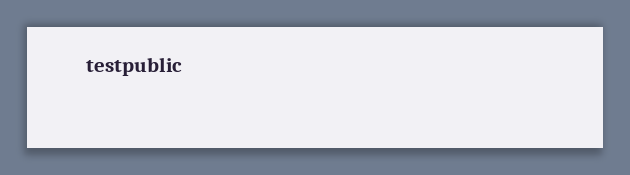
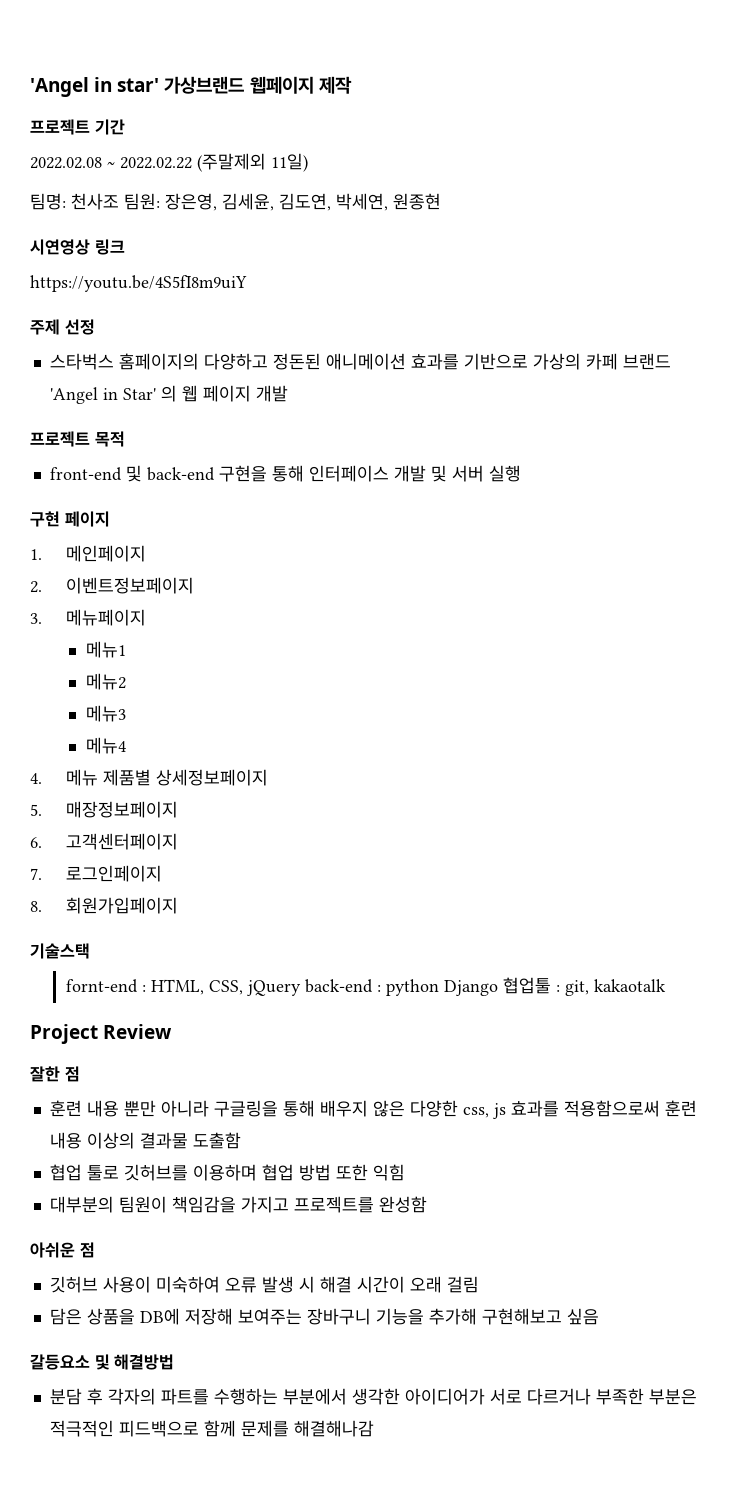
- testpublic
+ 'Angel in star' 가상브랜드 웹페이지 제작
+ 프로젝트 기간
+ 2022.02.08 ~ 2022.02.22 (주말제외 11일)
+ 팀명: 천사조 팀원: 장은영, 김세윤, 김도연, 박세연, 원종현
+ 시연영상 링크
+ https://youtu.be/4S5fI8m9uiY
+ 주제 선정
+ 스타벅스 홈페이지의 다양하고 정돈된 애니메이션 효과를 기반으로 가상의 카페 브랜드 'Angel in Star' 의 웹 페이지 개발
+ 프로젝트 목적
+ front-end 및 back-end 구현을 통해 인터페이스 개발 및 서버 실행
+ 구현 페이지
+ 1. 메인페이지
+ 2. 이벤트정보페이지
+ 3. 메뉴페이지
+ 메뉴1
+ 메뉴2
+ 메뉴3
+ 메뉴4
+ 4. 메뉴 제품별 상세정보페이지
+ 5. 매장정보페이지
+ 6. 고객센터페이지
+ 7. 로그인페이지
+ 8. 회원가입페이지
+ 기술스택
+ fornt-end : HTML, CSS, jQuery back-end : python Django 협업툴 : git, kakaotalk
+ Project Review
+ 잘한 점
+ 훈련 내용 뿐만 아니라 구글링을 통해 배우지 않은 다양한 css, js 효과를 적용함으로써 훈련 내용 이상의 결과물 도출함
+ 협업 툴로 깃허브를 이용하며 협업 방법 또한 익힘
+ 대부분의 팀원이 책임감을 가지고 프로젝트를 완성함
+ 아쉬운 점
+ 깃허브 사용이 미숙하여 오류 발생 시 해결 시간이 오래 걸림
+ 담은 상품을 DB에 저장해 보여주는 장바구니 기능을 추가해 구현해보고 싶음
+ 갈등요소 및 해결방법
+ 분담 후 각자의 파트를 수행하는 부분에서 생각한 아이디어가 서로 다르거나 부족한 부분은 적극적인 피드백으로 함께 문제를 해결해나감

